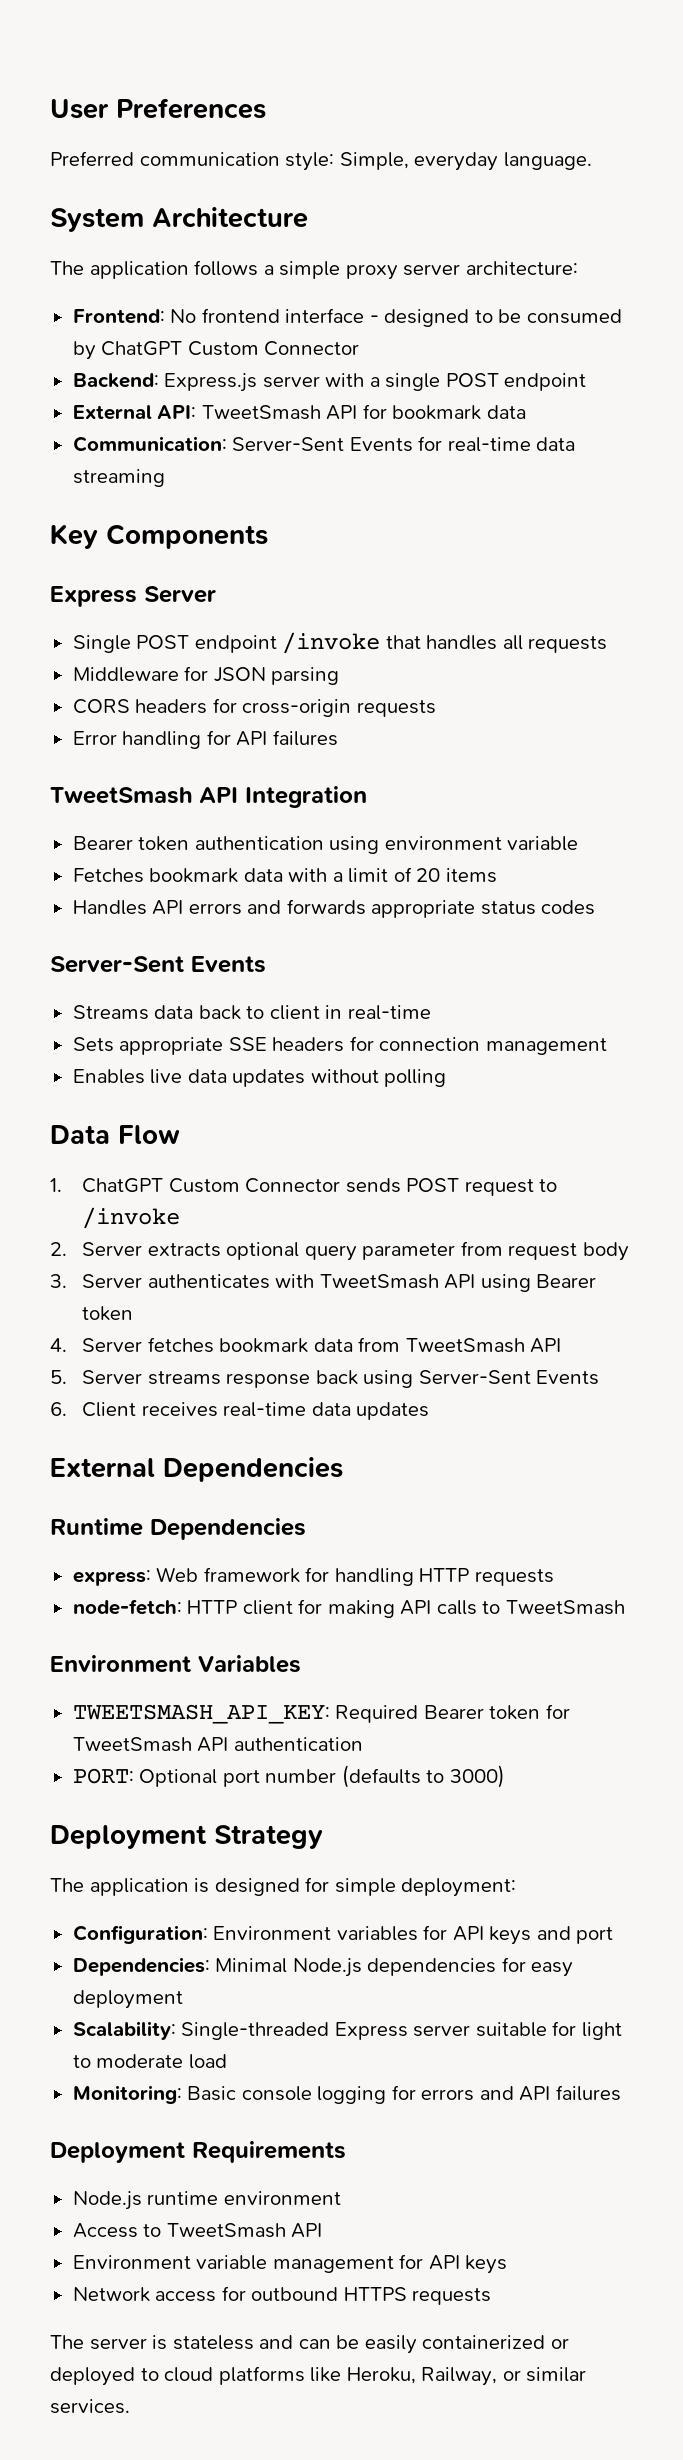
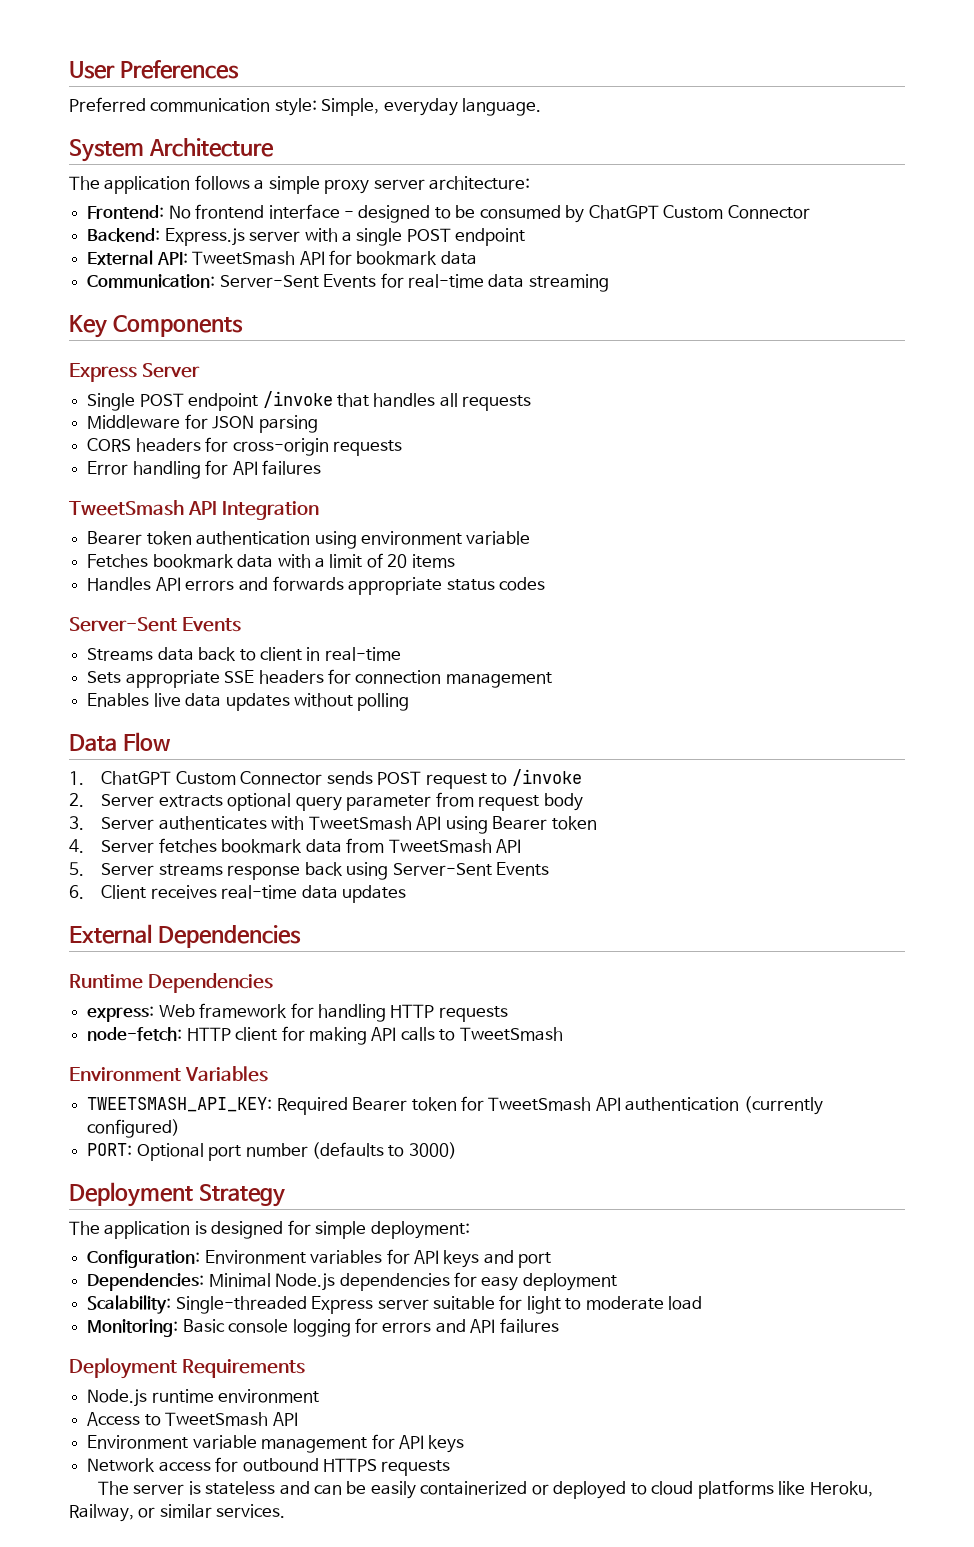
- TWEETSMASH_API_KEY: Required Bearer token for TweetSmash API authentication
+ TWEETSMASH_API_KEY: Required Bearer token for TweetSmash API authentication (currently configured)

